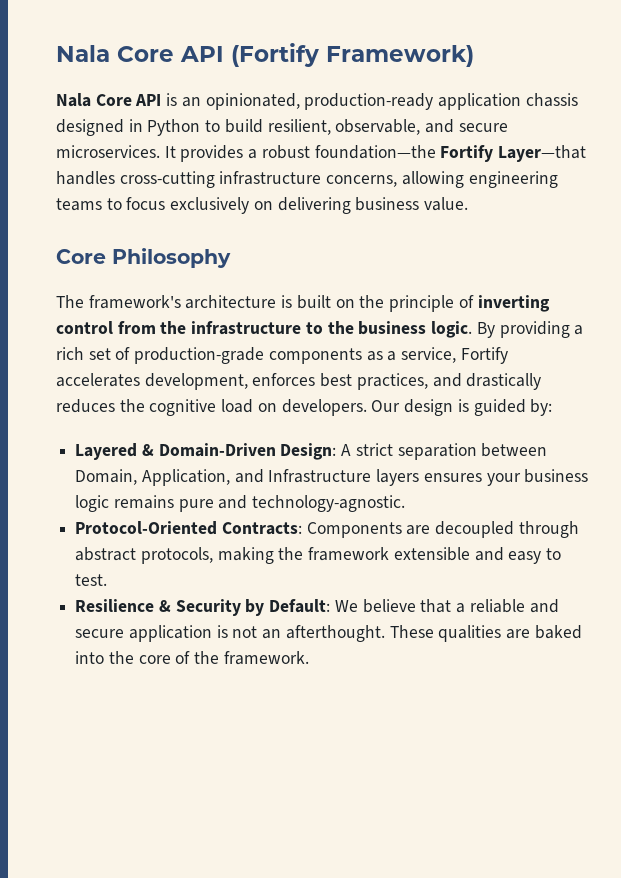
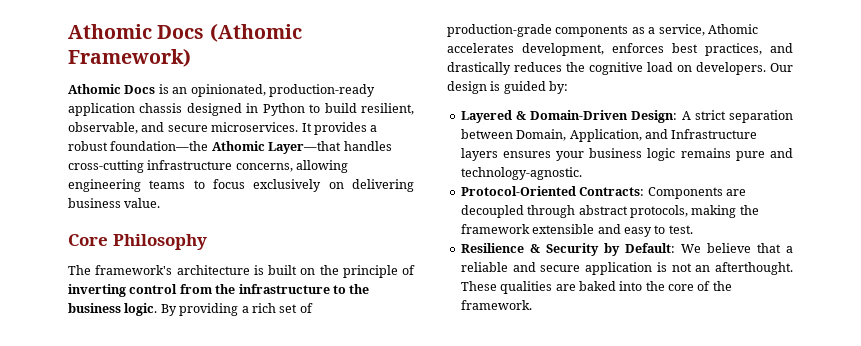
- Nala Core API (Fortify Framework)
- Nala Core API is an opinionated, production-ready application chassis designed in Python to build resilient, observable, and secure microservices.
+ Athomic Docs (Athomic Framework)
+ Athomic Docs is an opinionated, production-ready application chassis designed in Python to build resilient, observable, and secure microservices.
- It provides a robust foundation—the Fortify Layer—that handles cross-cutting infrastructure concerns, allowing engineering teams to focus exclusively on delivering business value.
+ It provides a robust foundation—the Athomic Layer—that handles cross-cutting infrastructure concerns, allowing engineering teams to focus exclusively on delivering business value.
- By providing a rich set of production-grade components as a service, Fortify accelerates development, enforces best practices, and drastically reduces the cognitive load on developers.
+ By providing a rich set of production-grade components as a service, Athomic accelerates development, enforces best practices, and drastically reduces the cognitive load on developers.

